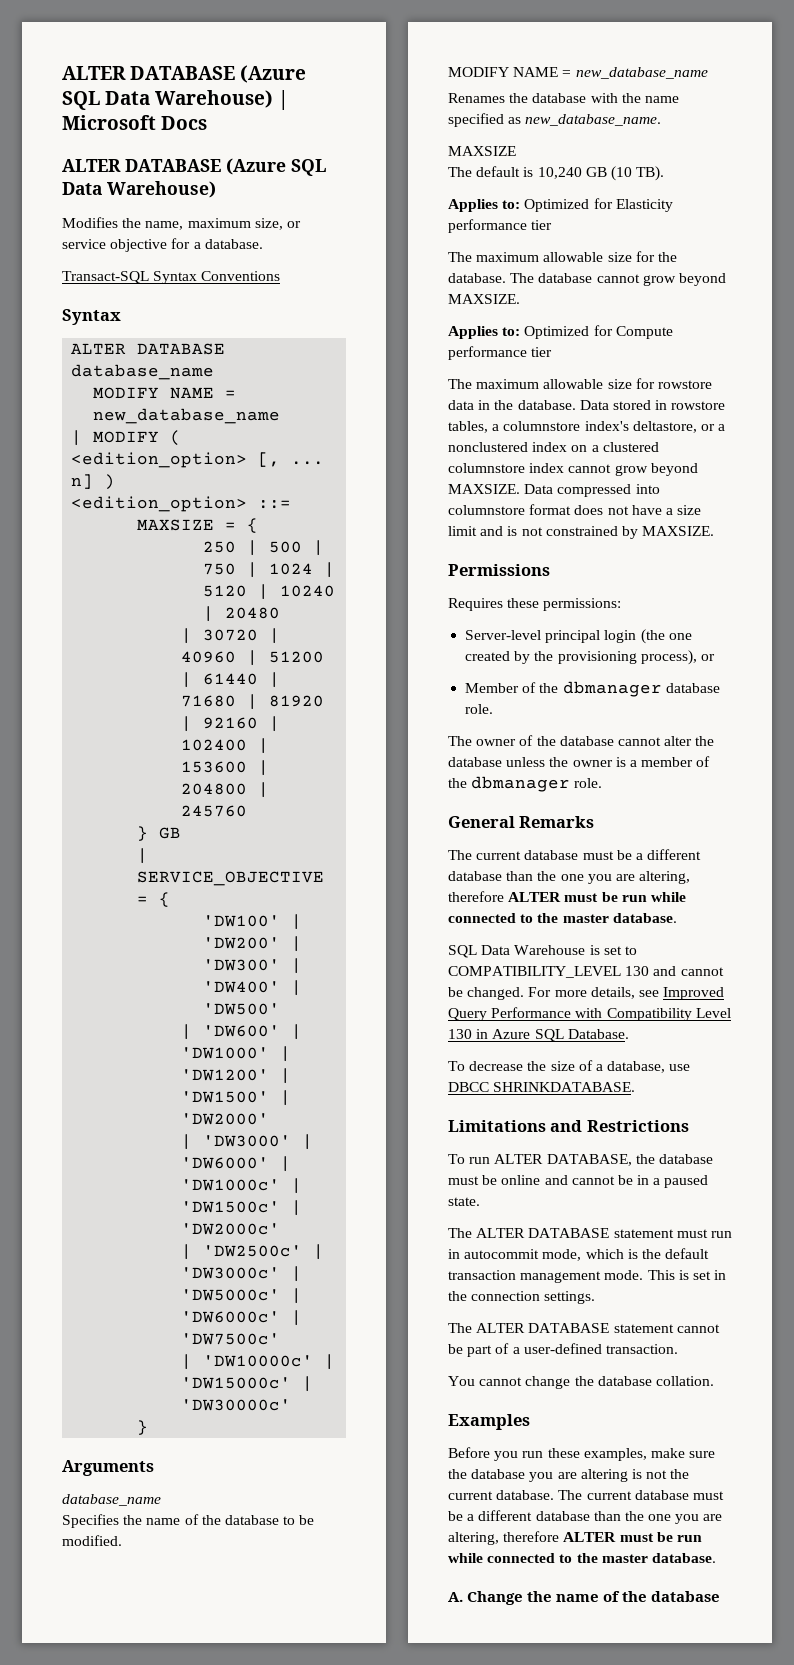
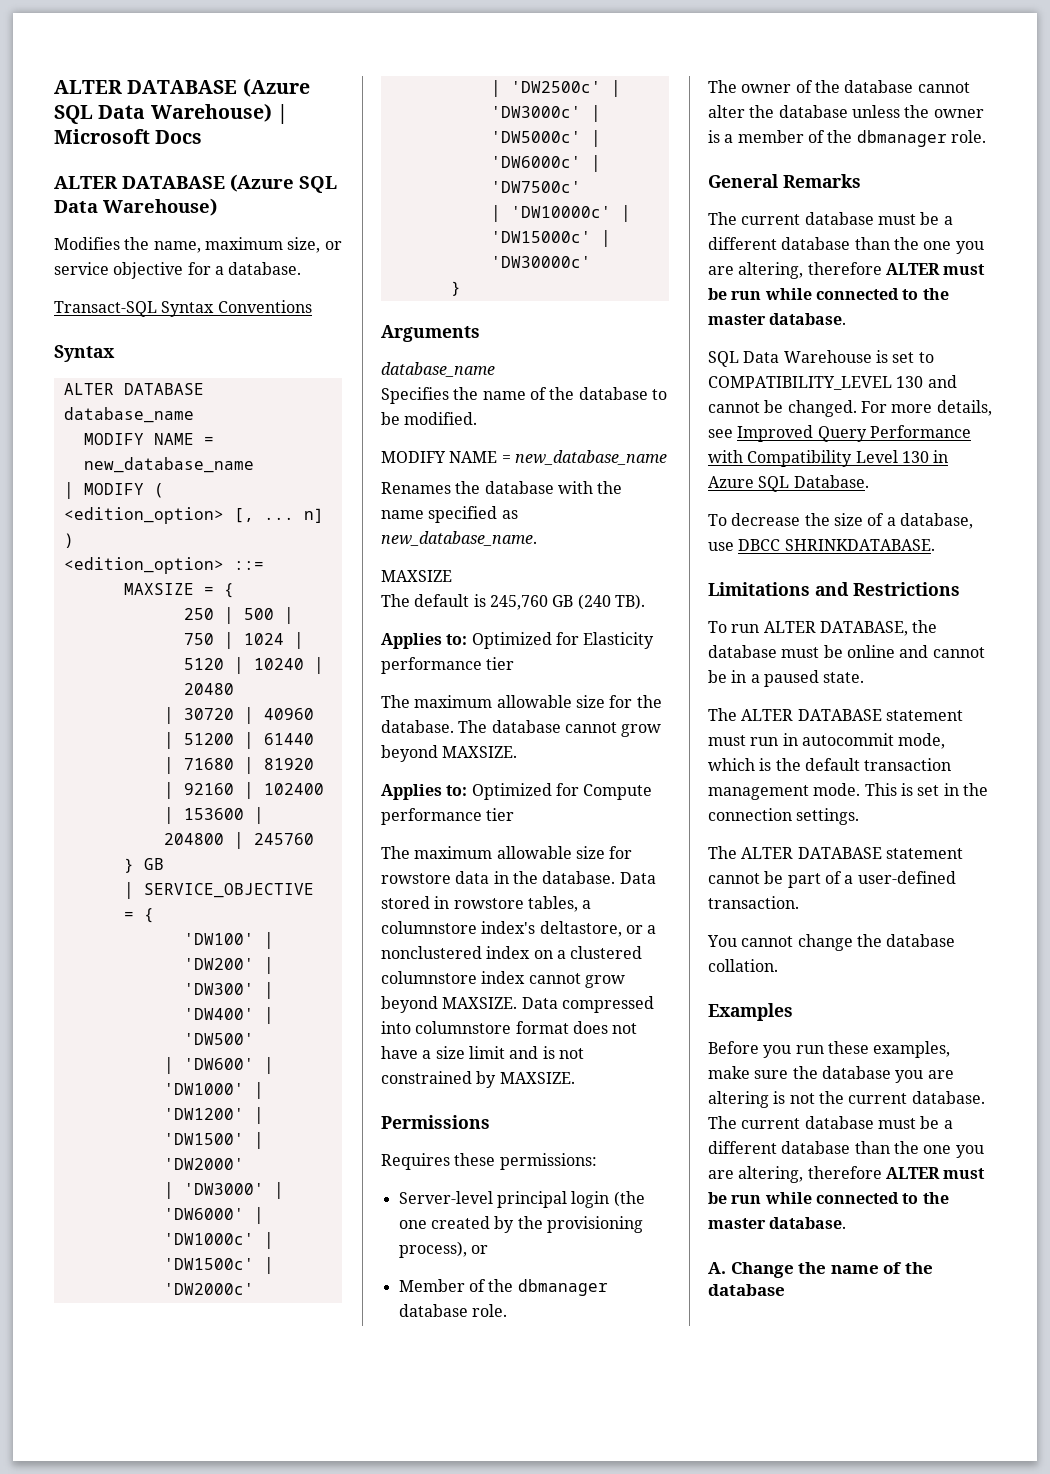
- The default is 10,240 GB (10 TB).
+ The default is 245,760 GB (240 TB).

